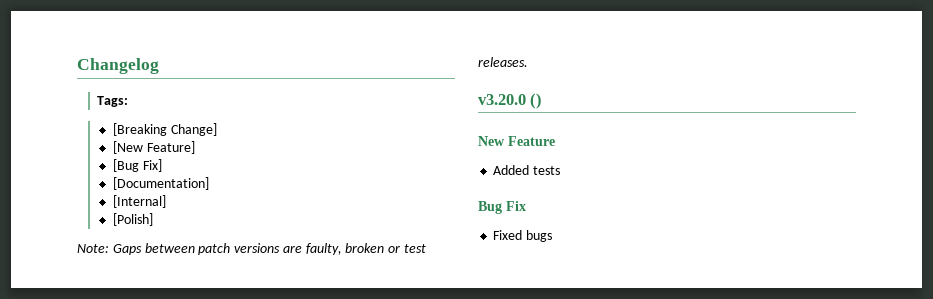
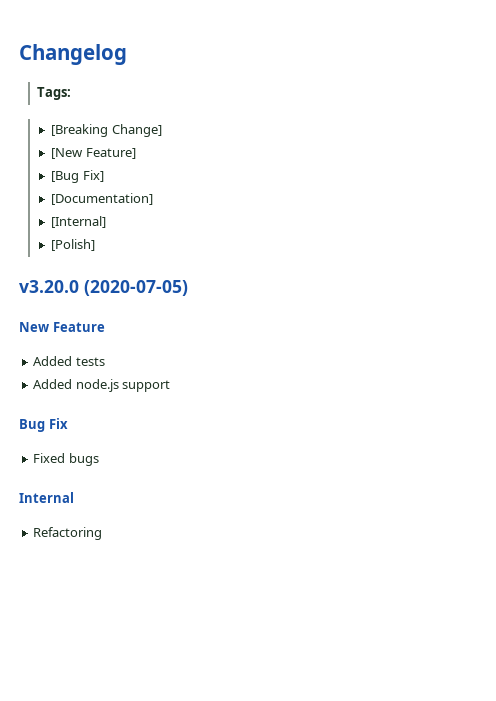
- Note: Gaps between patch versions are faulty, broken or test releases.
- v3.20.0 ()
+ v3.20.0 (2020-07-05)
+ Added node.js support
+ Internal
+ Refactoring

